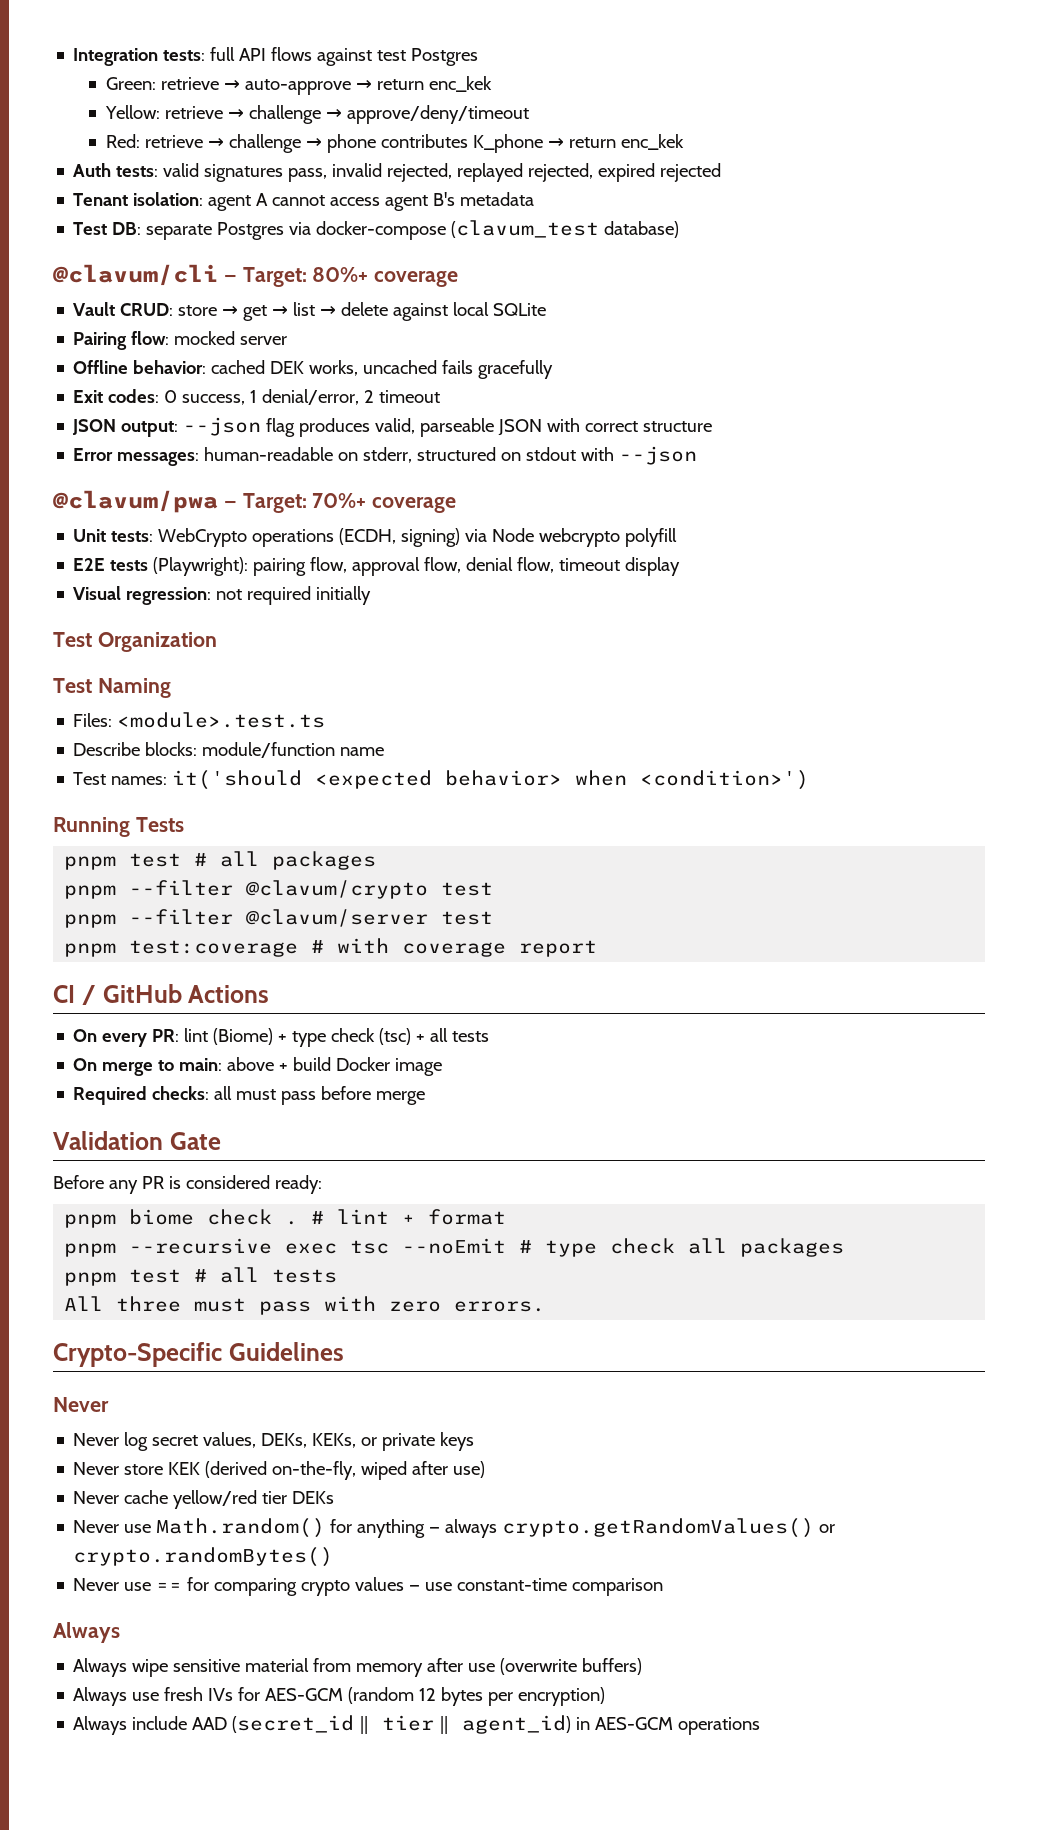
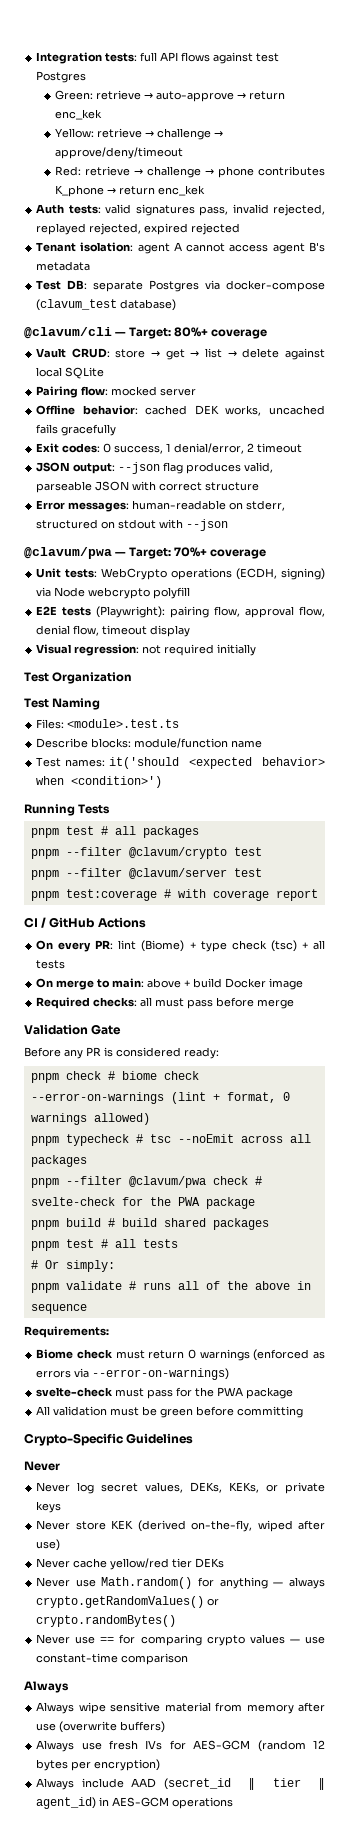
- pnpm biome check . # lint + format
- pnpm --recursive exec tsc --noEmit # type check all packages
+ pnpm check # biome check --error-on-warnings (lint + format, 0 warnings allowed)
+ pnpm typecheck # tsc --noEmit across all packages
+ pnpm --filter @clavum/pwa check # svelte-check for the PWA package
+ pnpm build # build shared packages
- All three must pass with zero errors.
+ # Or simply:
+ pnpm validate # runs all of the above in sequence
+ Requirements:
+ Biome check must return 0 warnings (enforced as errors via --error-on-warnings)
+ svelte-check must pass for the PWA package
+ All validation must be green before committing

